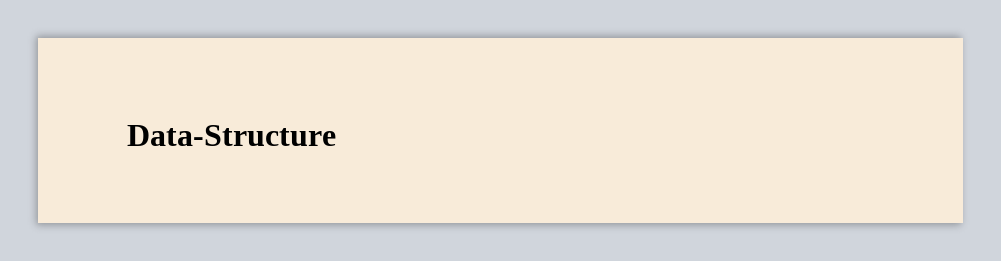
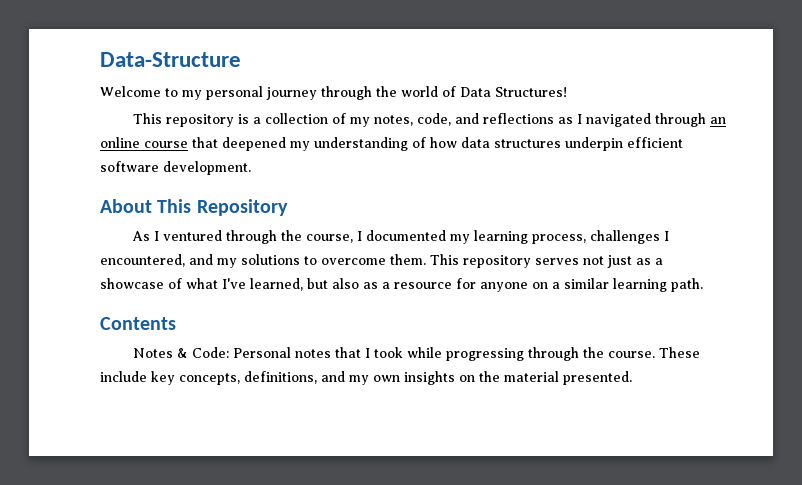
+ Welcome to my personal journey through the world of Data Structures!
+ This repository is a collection of my notes, code, and reflections as I navigated through an online course that deepened my understanding of how data structures underpin efficient software development.
+ About This Repository
+ As I ventured through the course, I documented my learning process, challenges I encountered, and my solutions to overcome them. This repository serves not just as a showcase of what I've learned, but also as a resource for anyone on a similar learning path.
+ Contents
+ Notes & Code: Personal notes that I took while progressing through the course. These include key concepts, definitions, and my own insights on the material presented.

